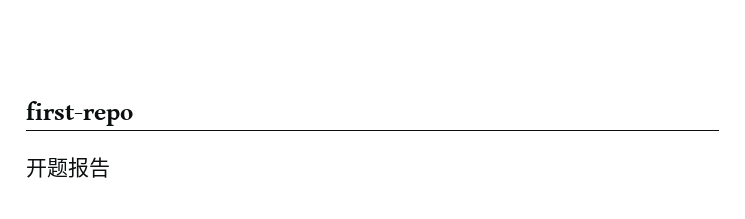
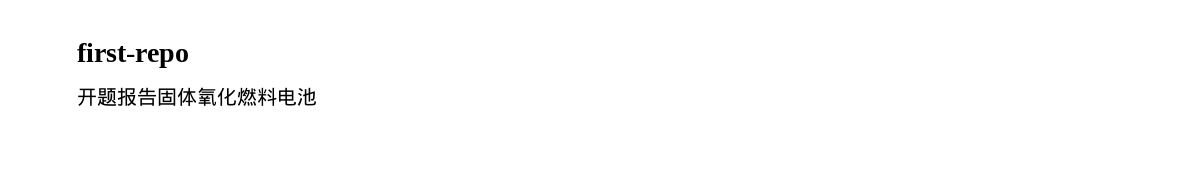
- 开题报告
+ 开题报告固体氧化燃料电池

